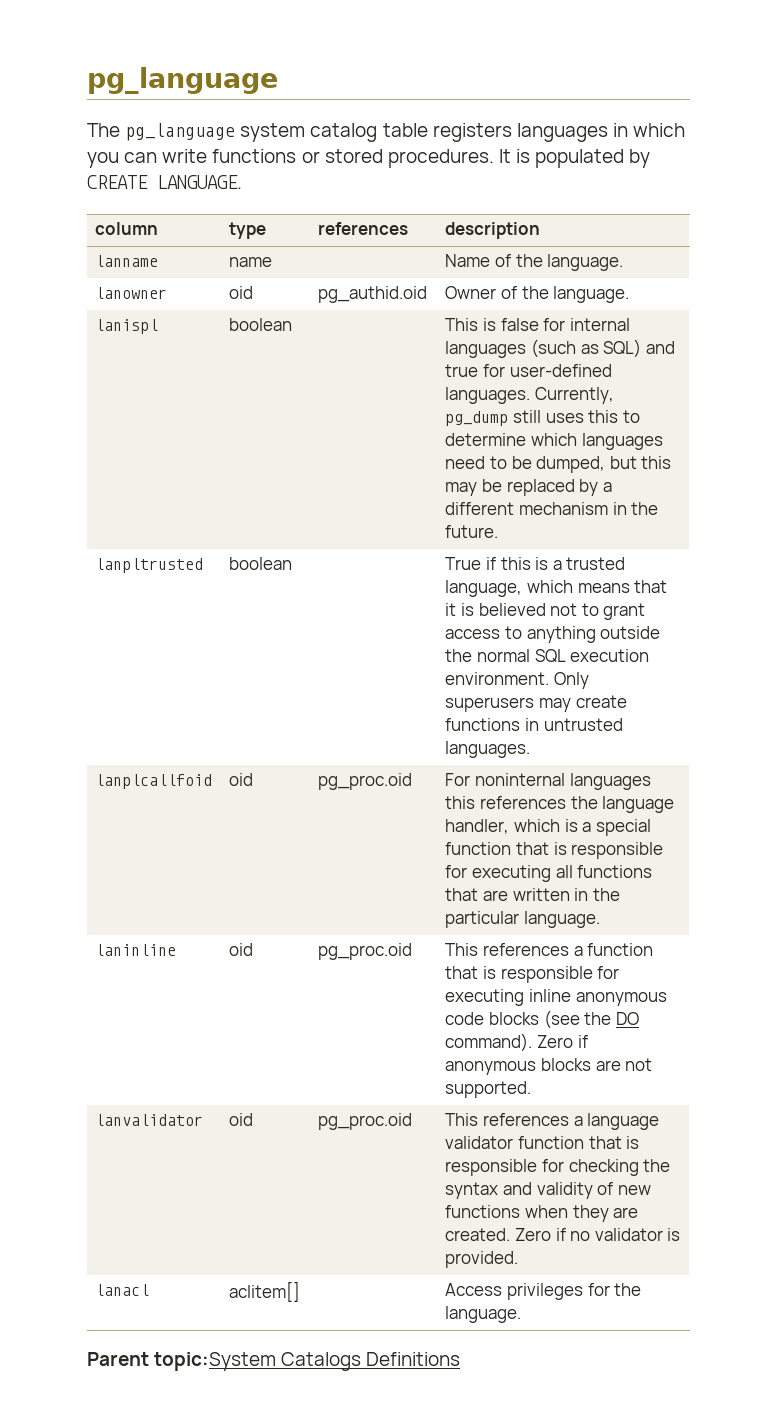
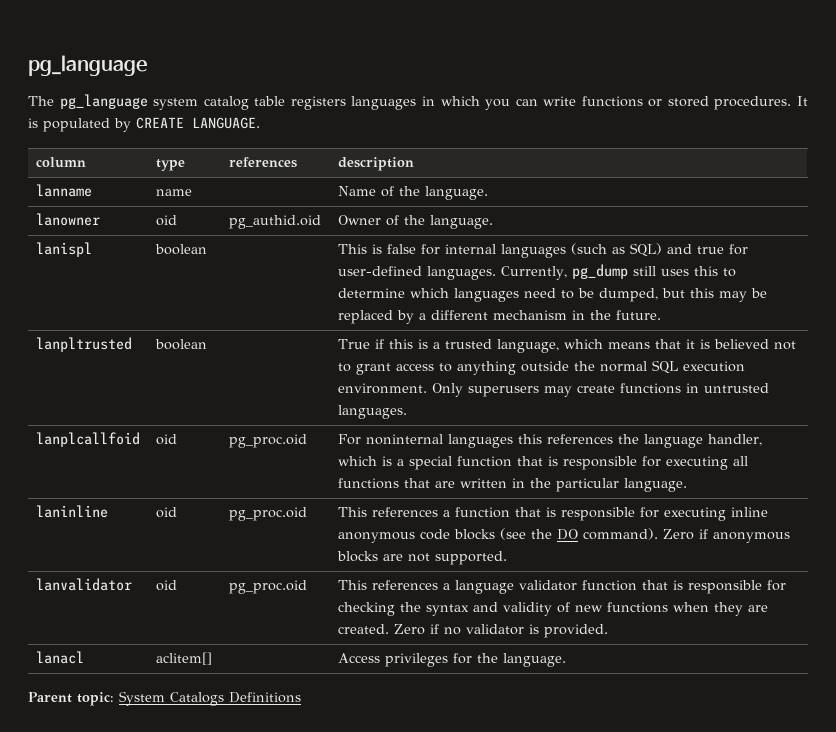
- Parent topic:System Catalogs Definitions
+ Parent topic: System Catalogs Definitions

